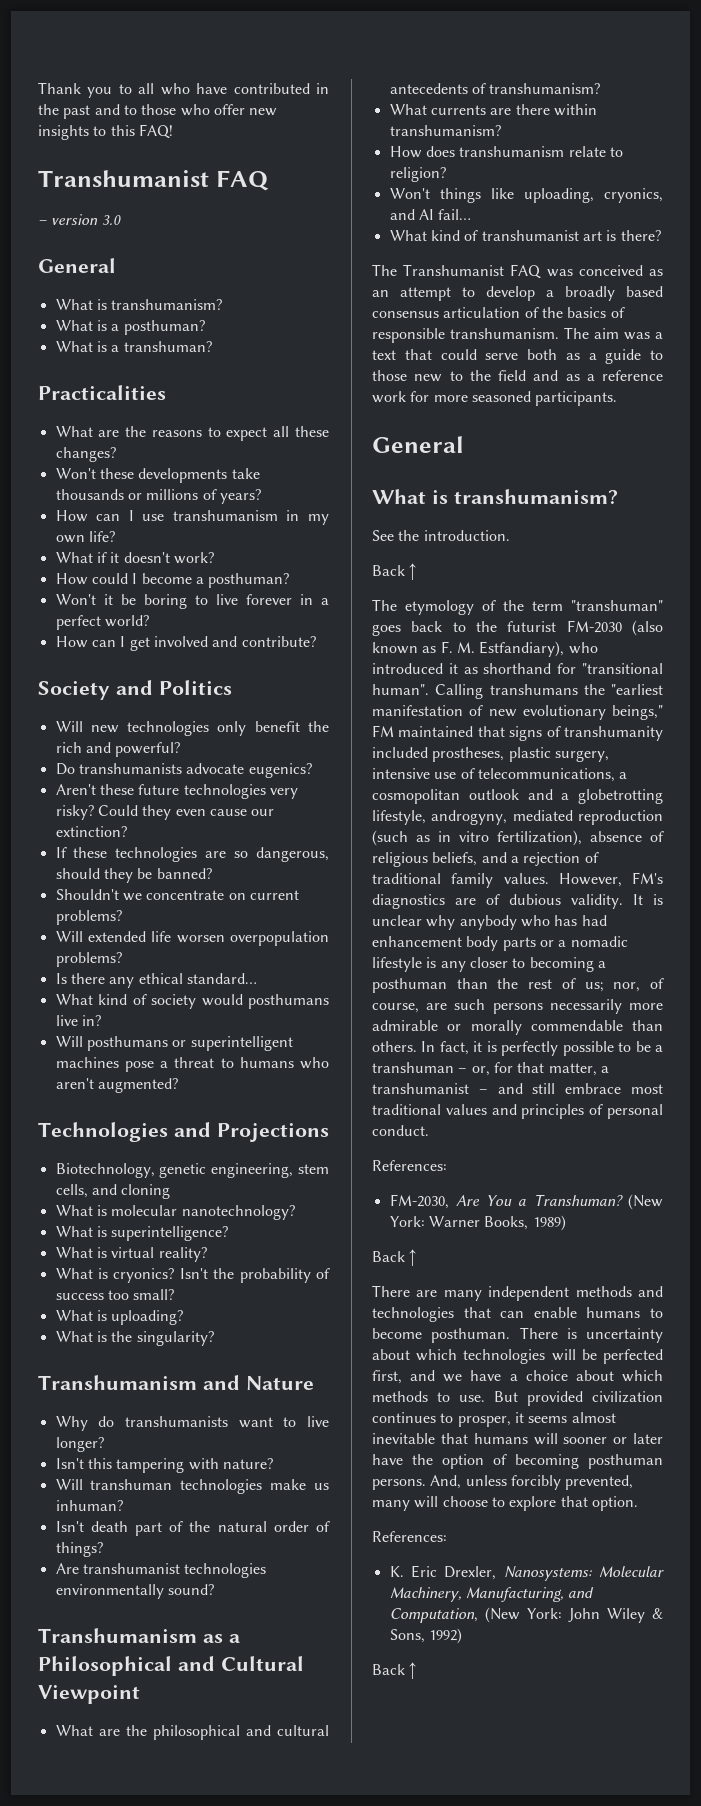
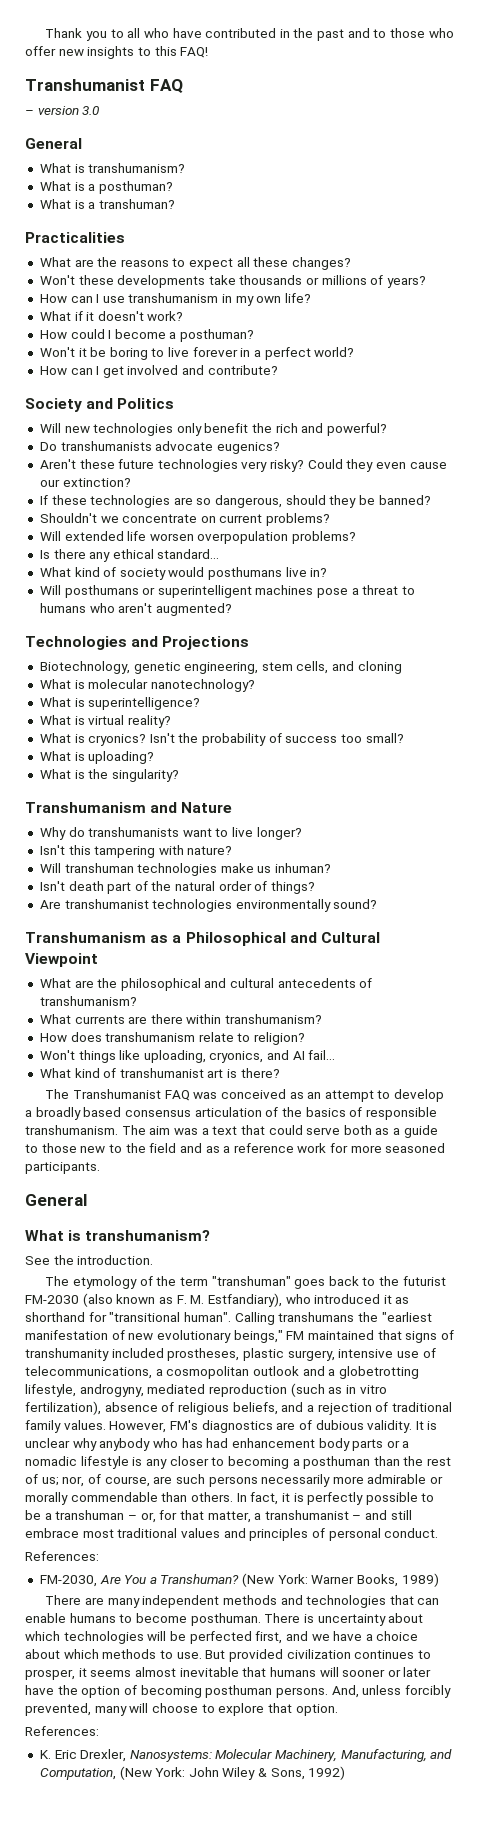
  See the introduction.
- Back ↑
  (New York: Warner Books, 1989)
- Back ↑
  K. Eric Drexler, Nanosystems: Molecular Machinery, Manufacturing, and Computation, (New York: John Wiley & Sons, 1992)
- Back ↑

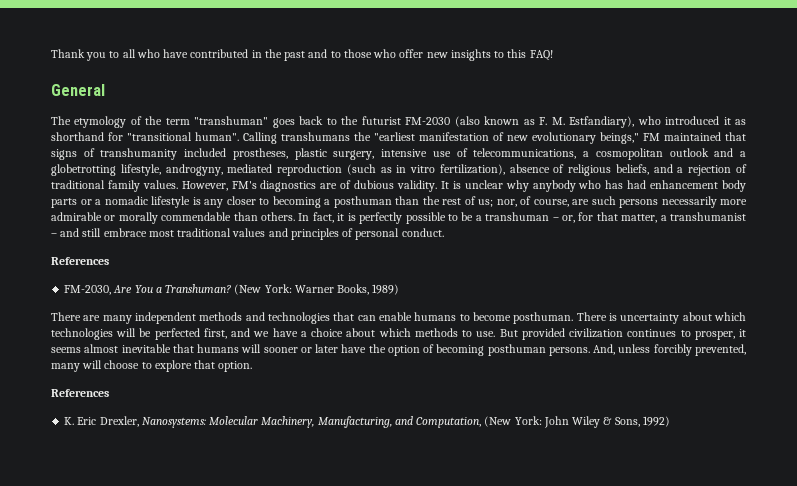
  Thank you to all who have contributed in the past and to those who offer new insights to this FAQ!
- Transhumanist FAQ
- – version 3.0
  General
- What is transhumanism?
- What is a posthuman?
- What is a transhuman?
- Practicalities
- What are the reasons to expect all these changes?
- Won't these developments take thousands or millions of years?
- How can I use transhumanism in my own life?
- What if it doesn't work?
- How could I become a posthuman?
- Won't it be boring to live forever in a perfect world?
- How can I get involved and contribute?
- Society and Politics
- Will new technologies only benefit the rich and powerful?
- Do transhumanists advocate eugenics?
- Aren't these future technologies very risky? Could they even cause our extinction?
- If these technologies are so dangerous, should they be banned?
- Shouldn't we concentrate on current problems?
- Will extended life worsen overpopulation problems?
- Is there any ethical standard…
- What kind of society would posthumans live in?
- Will posthumans or superintelligent machines pose a threat to humans who aren't augmented?
- Technologies and Projections
- Biotechnology, genetic engineering, stem cells, and cloning
- What is molecular nanotechnology?
- What is superintelligence?
- What is virtual reality?
- What is cryonics? Isn't the probability of success too small?
- What is uploading?
- What is the singularity?
- Transhumanism and Nature
- Why do transhumanists want to live longer?
- Isn't this tampering with nature?
- Will transhuman technologies make us inhuman?
- Isn't death part of the natural order of things?
- Are transhumanist technologies environmentally sound?
- Transhumanism as a Philosophical and Cultural Viewpoint
- What are the philosophical and cultural antecedents of transhumanism?
- What currents are there within transhumanism?
- How does transhumanism relate to religion?
- Won't things like uploading, cryonics, and AI fail…
- What kind of transhumanist art is there?
- The Transhumanist FAQ was conceived as an attempt to develop a broadly based consensus articulation of the basics of responsible transhumanism. The aim was a text that could serve both as a guide to those new to the field and as a reference work for more seasoned participants.
- General
- What is transhumanism?
- See the introduction.
  In fact, it is perfectly possible to be a transhuman – or, for that matter, a transhumanist – and still embrace most traditional values and principles of personal conduct.
- References:
+ References
  And, unless forcibly prevented, many will choose to explore that option.
- References:
+ References

